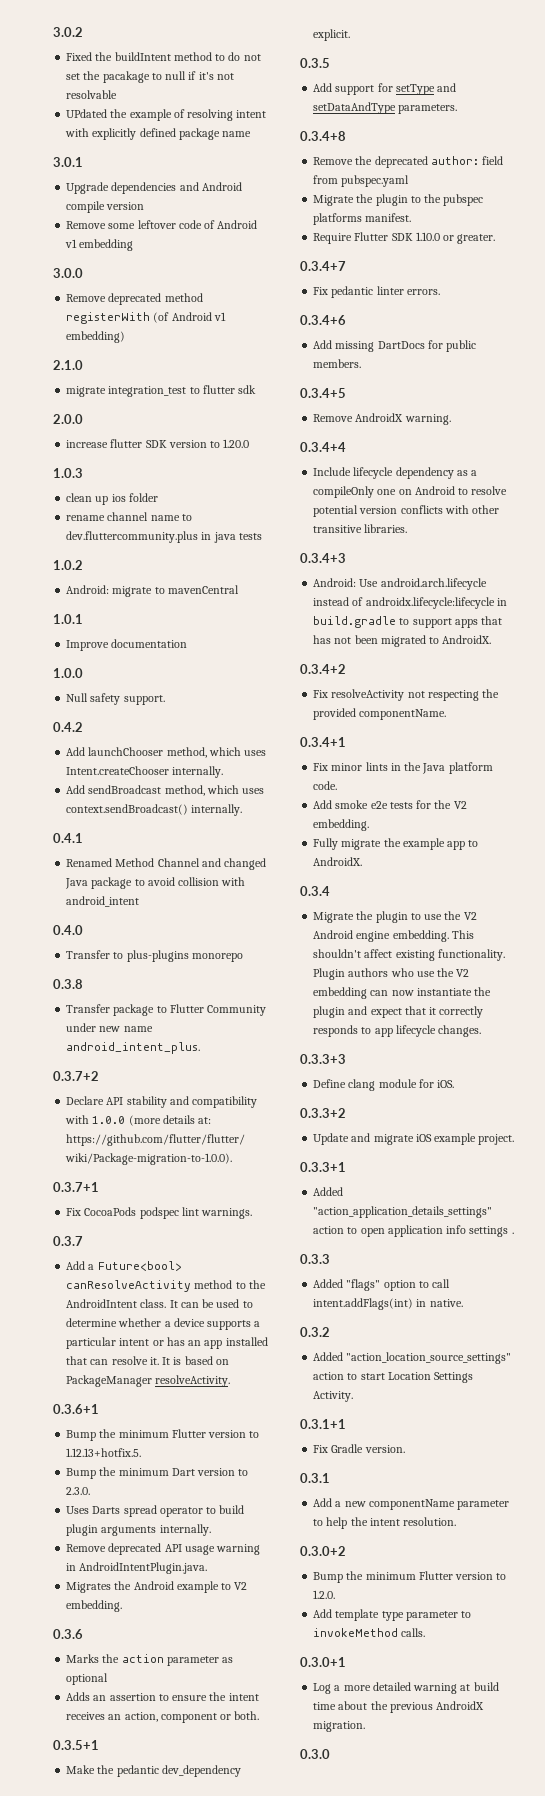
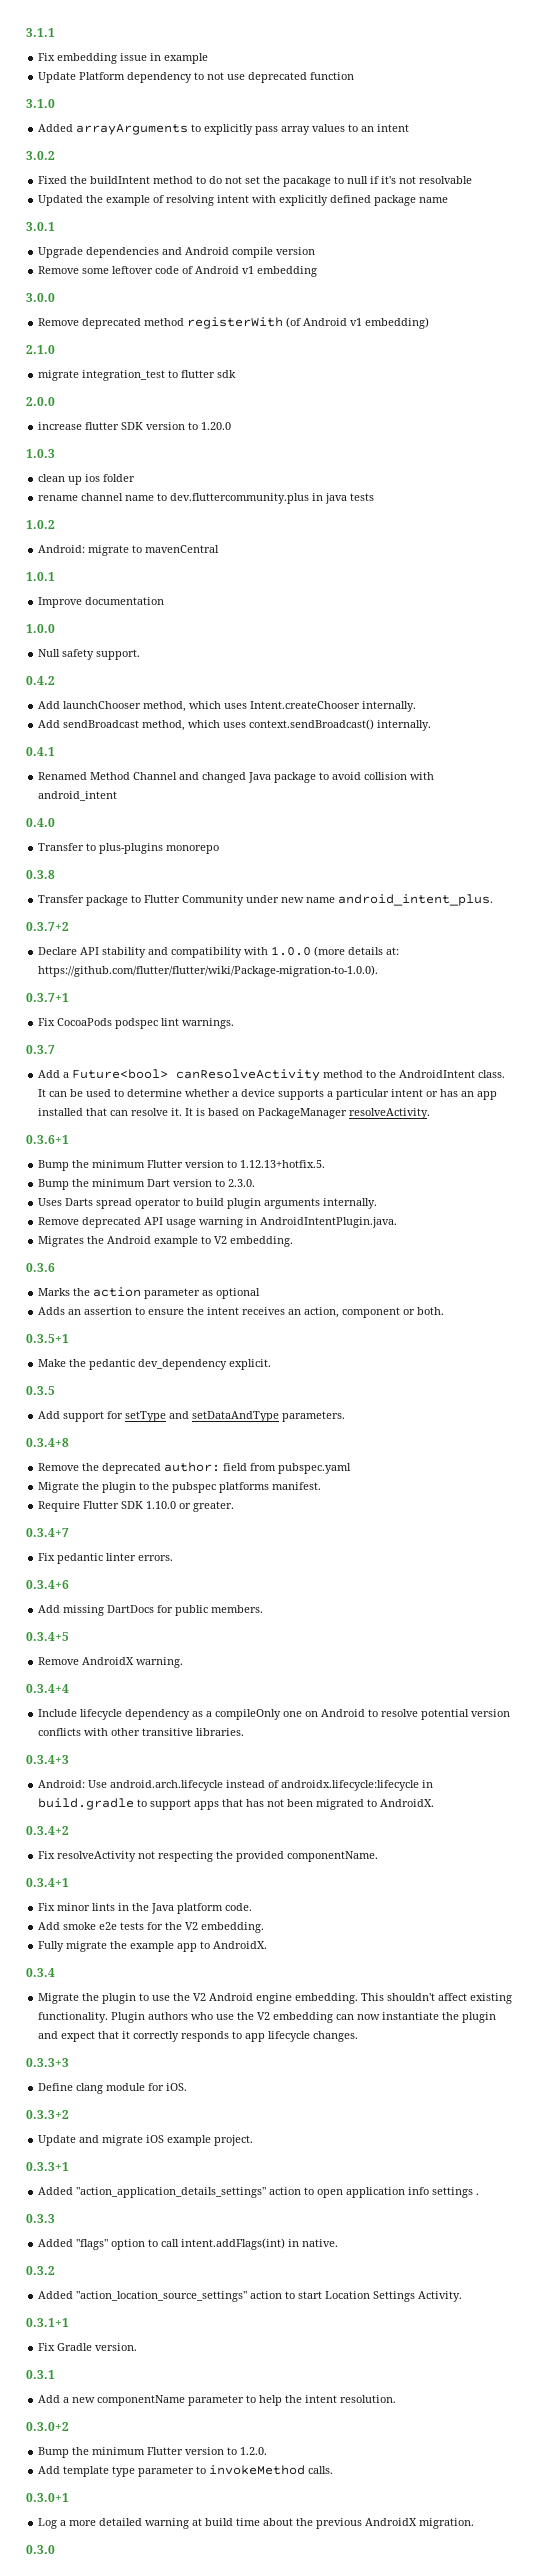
+ 3.1.1
+ Fix embedding issue in example
+ Update Platform dependency to not use deprecated function
+ 3.1.0
+ Added arrayArguments to explicitly pass array values to an intent
- UPdated the example of resolving intent with explicitly defined package name
+ Updated the example of resolving intent with explicitly defined package name

